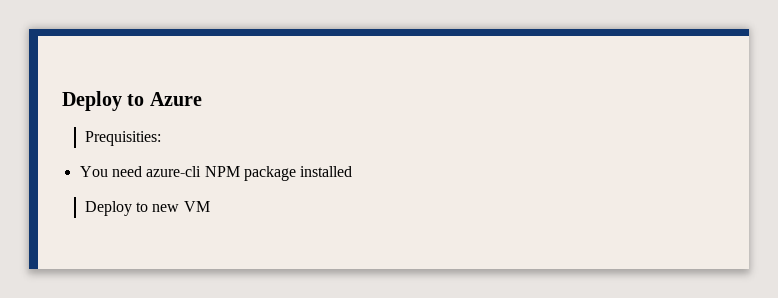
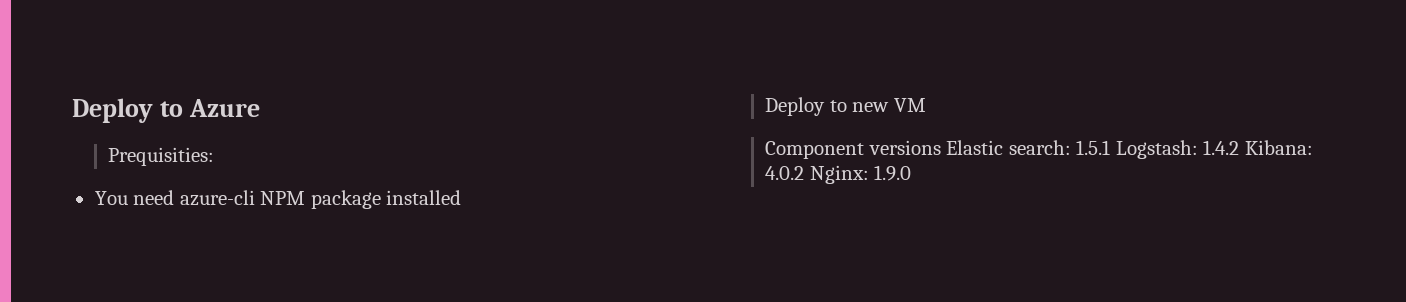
+ Component versions Elastic search: 1.5.1 Logstash: 1.4.2 Kibana: 4.0.2 Nginx: 1.9.0

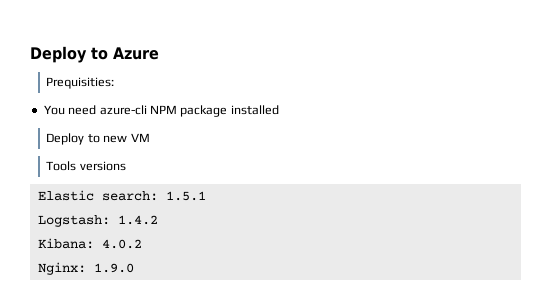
- Component versions Elastic search: 1.5.1 Logstash: 1.4.2 Kibana: 4.0.2 Nginx: 1.9.0
+ Tools versions
+ Elastic search: 1.5.1
+ Logstash: 1.4.2
+ Kibana: 4.0.2
+ Nginx: 1.9.0

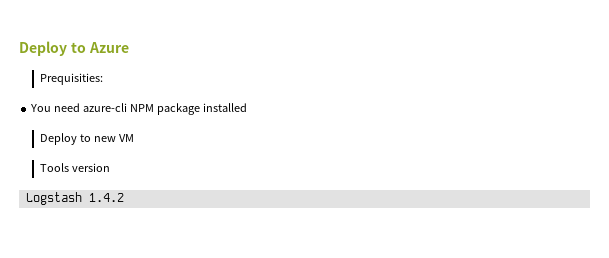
- Tools versions
- Elastic search: 1.5.1
- Logstash: 1.4.2
- Kibana: 4.0.2
- Nginx: 1.9.0
+ Tools version
+ Logstash 1.4.2

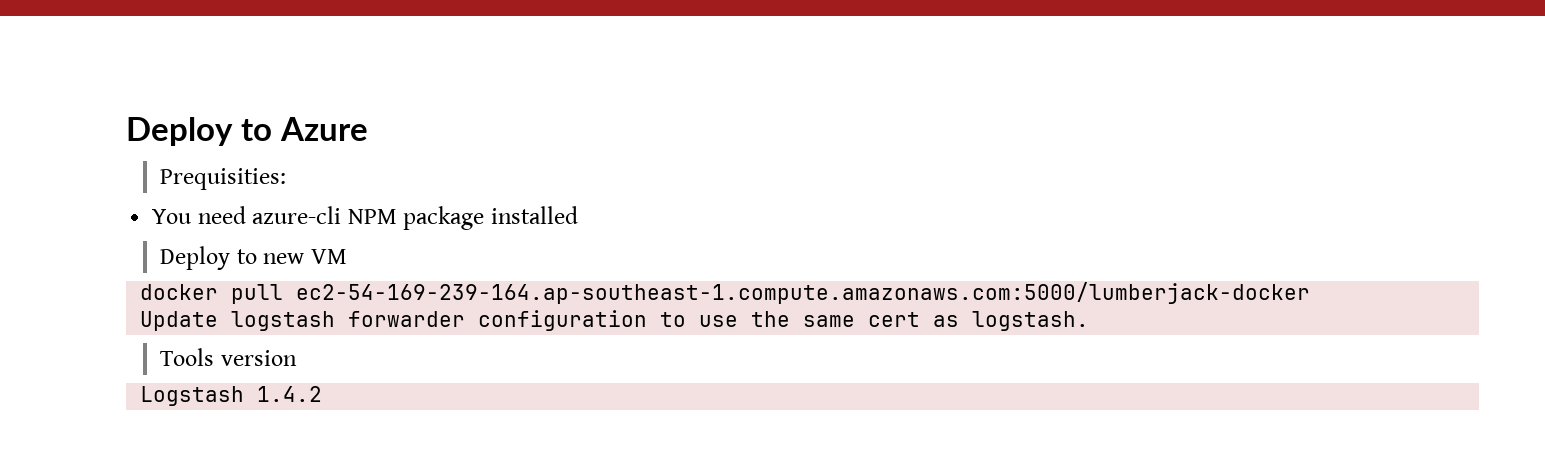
+ docker pull ec2-54-169-239-164.ap-southeast-1.compute.amazonaws.com:5000/lumberjack-docker
+ Update logstash forwarder configuration to use the same cert as logstash.

